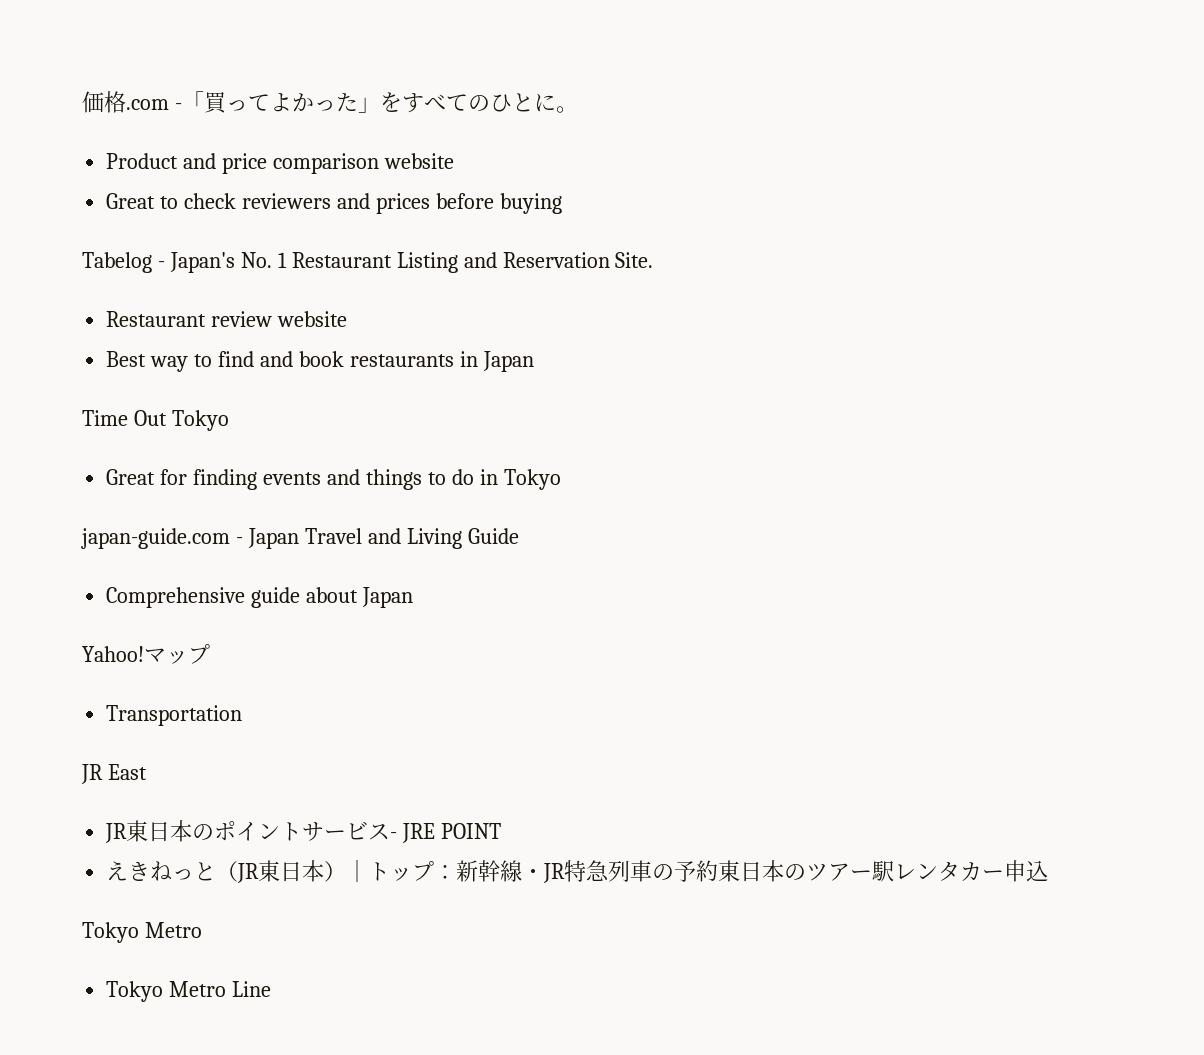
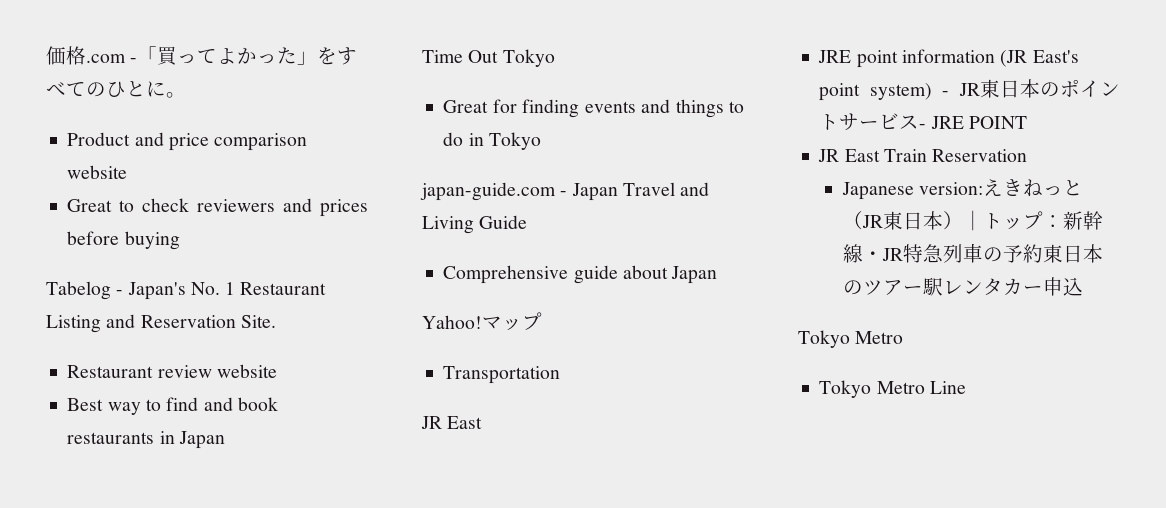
- JR東日本のポイントサービス- JRE POINT
+ JRE point information (JR East's point system) - JR東日本のポイントサービス- JRE POINT
- えきねっと（JR東日本）｜トップ：新幹線・JR特急列車の予約東日本のツアー駅レンタカー申込
+ JR East Train Reservation
+ Japanese version:えきねっと（JR東日本）｜トップ：新幹線・JR特急列車の予約東日本のツアー駅レンタカー申込

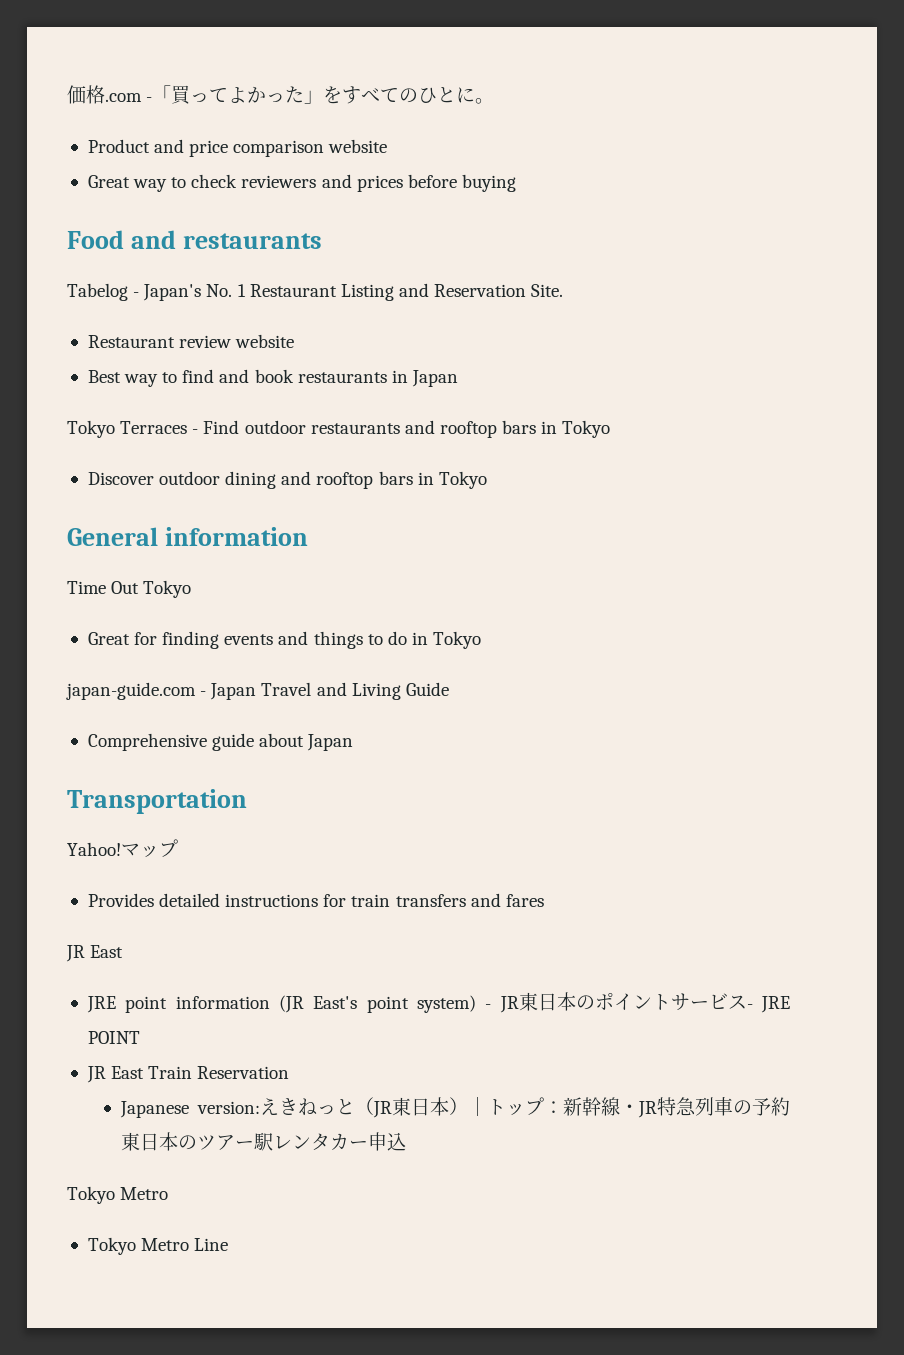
- Great to check reviewers and prices before buying
+ Great way to check reviewers and prices before buying
+ Food and restaurants
+ Tokyo Terraces - Find outdoor restaurants and rooftop bars in Tokyo
+ Discover outdoor dining and rooftop bars in Tokyo
+ General information
+ Transportation
- Transportation
+ Provides detailed instructions for train transfers and fares

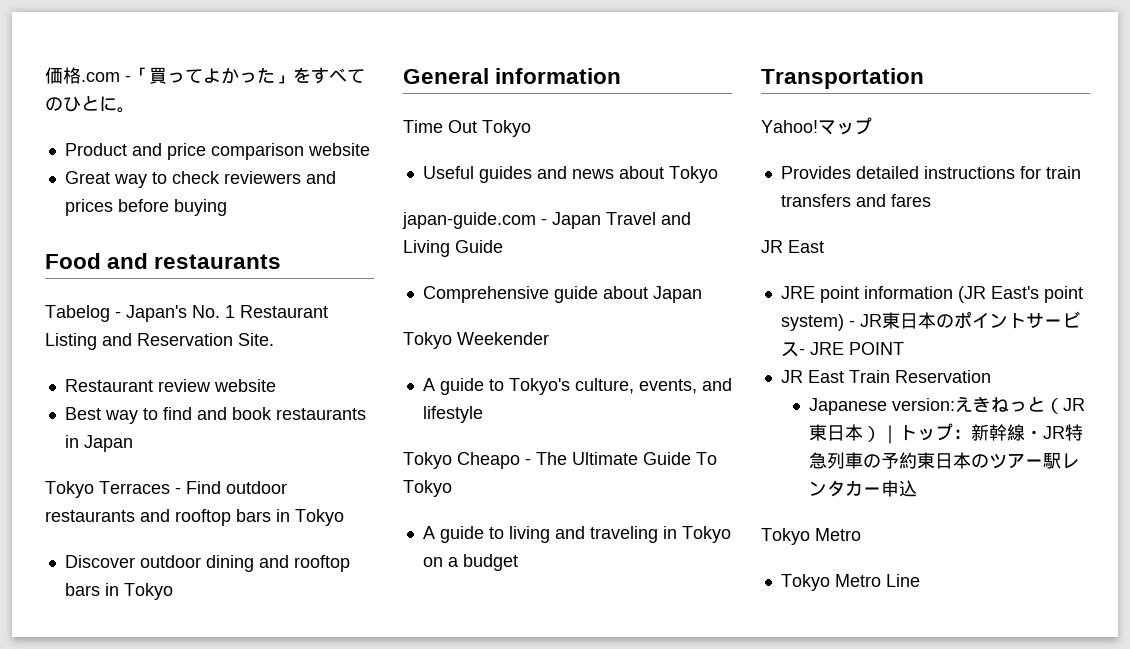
- Great for finding events and things to do in Tokyo
+ Useful guides and news about Tokyo
+ Tokyo Weekender
+ A guide to Tokyo's culture, events, and lifestyle
+ Tokyo Cheapo - The Ultimate Guide To Tokyo
+ A guide to living and traveling in Tokyo on a budget

